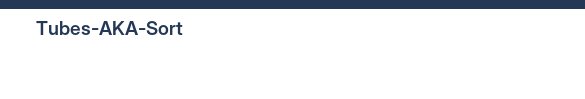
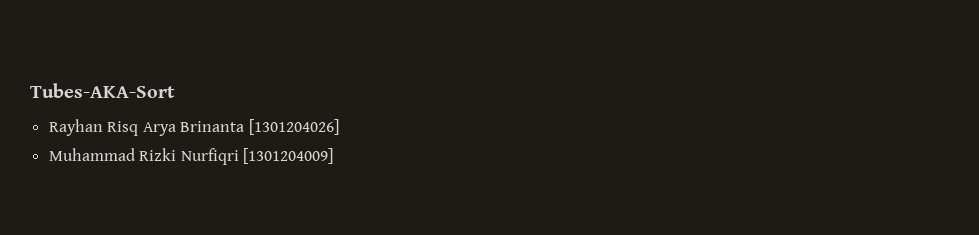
+ Rayhan Risq Arya Brinanta [1301204026]
+ Muhammad Rizki Nurfiqri [1301204009]

